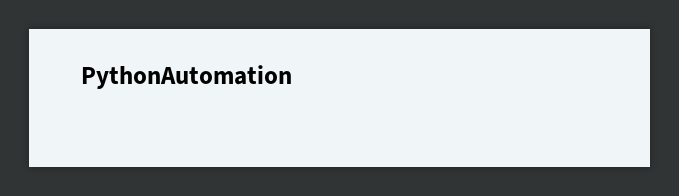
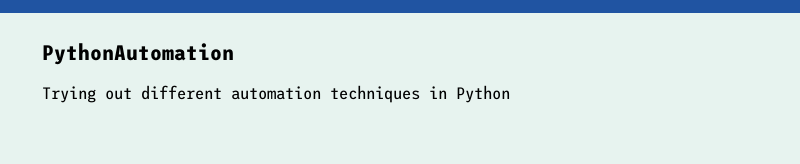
+ Trying out different automation techniques in Python

